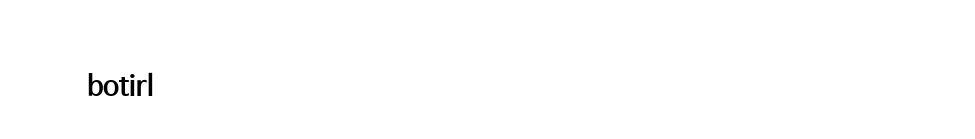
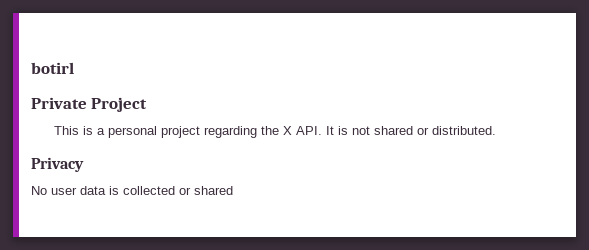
+ Private Project
+ This is a personal project regarding the X API. It is not shared or distributed.
+ Privacy
+ No user data is collected or shared

